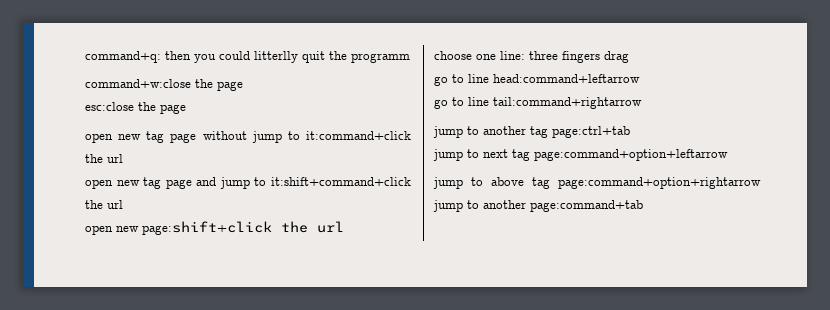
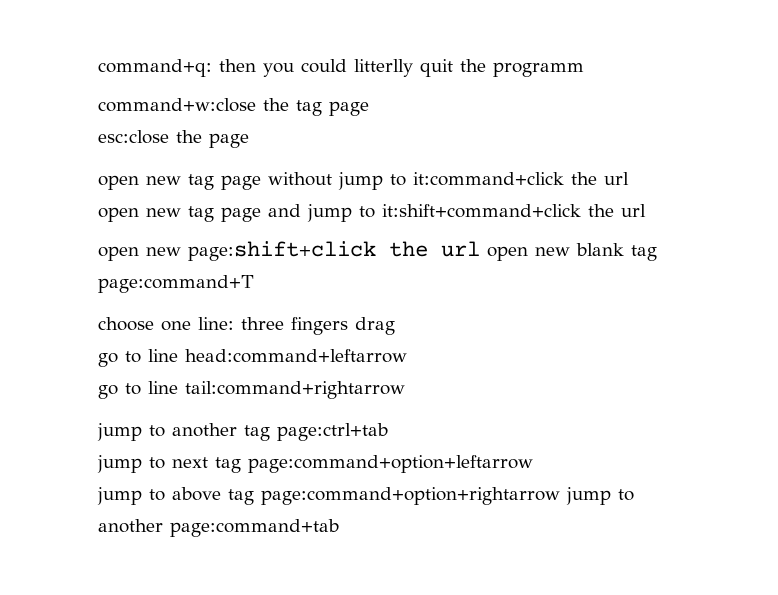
- command+w:close the page
+ command+w:close the tag page
- open new page:shift+click the url
+ open new page:shift+click the url open new blank tag page:command+T

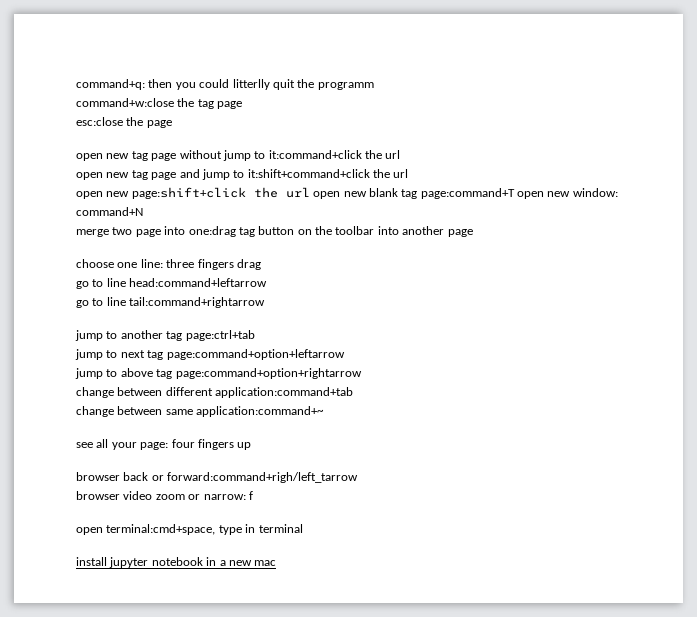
- open new page:shift+click the url open new blank tag page:command+T
+ open new page:shift+click the url open new blank tag page:command+T open new window: command+N
+ merge two page into one:drag tag button on the toolbar into another page
- jump to above tag page:command+option+rightarrow jump to another page:command+tab
+ jump to above tag page:command+option+rightarrow
+ change between different application:command+tab
+ change between same application:command+~
+ see all your page: four fingers up
+ browser back or forward:command+righ/left_tarrow
+ browser video zoom or narrow: f
+ open terminal:cmd+space, type in terminal
+ install jupyter notebook in a new mac

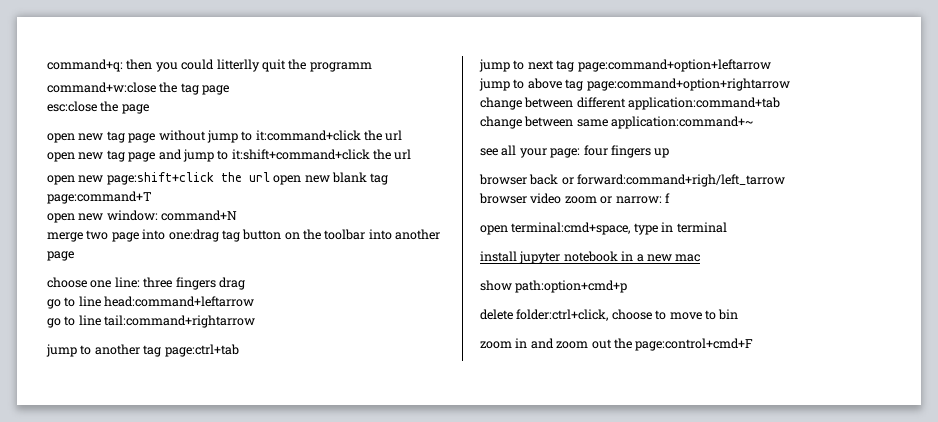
- open new page:shift+click the url open new blank tag page:command+T open new window: command+N
+ open new page:shift+click the url open new blank tag page:command+T
+ open new window: command+N
+ show path:option+cmd+p
+ delete folder:ctrl+click, choose to move to bin
+ zoom in and zoom out the page:control+cmd+F

